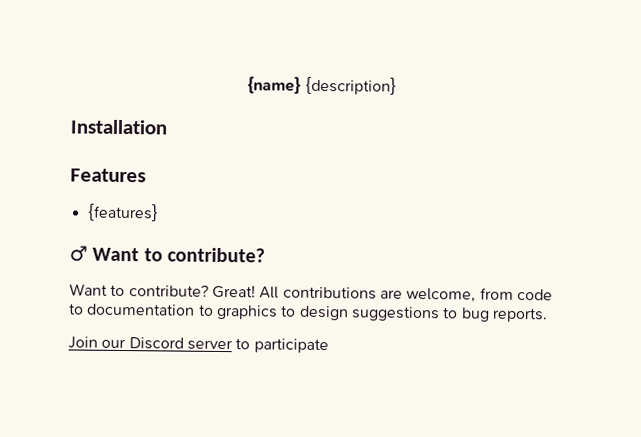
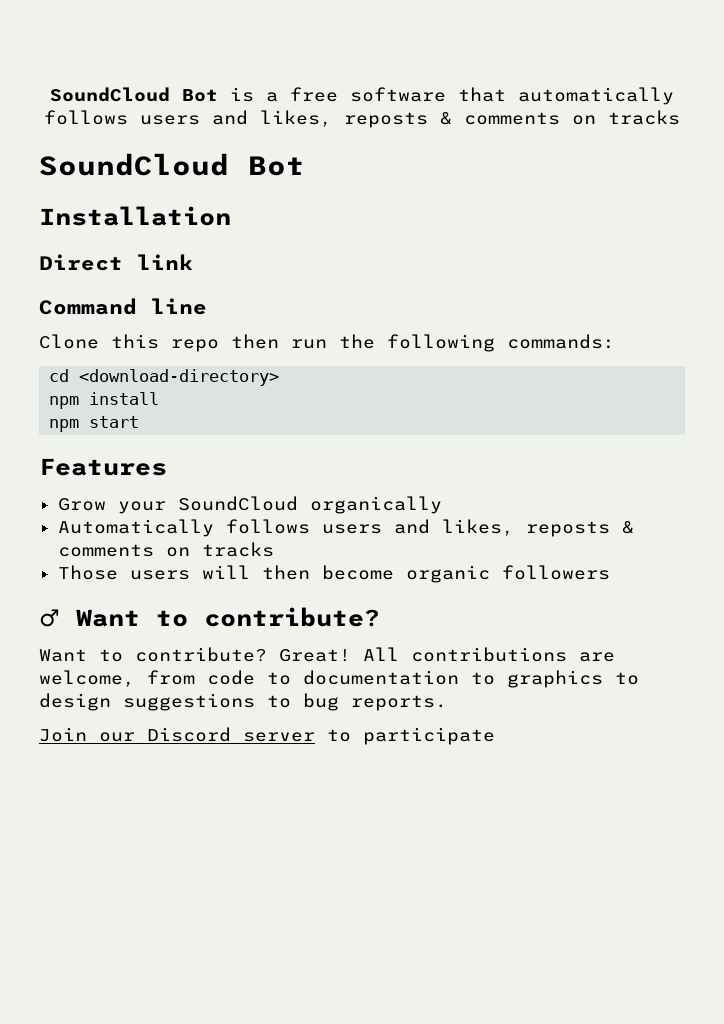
- {name} {description}
+ SoundCloud Bot is a free software that automatically follows users and likes, reposts & comments on tracks
+ SoundCloud Bot
  Installation
+ Direct link
+ Command line
+ Clone this repo then run the following commands:
+ cd <download-directory>
+ npm install
+ npm start
  Features
- {features}
+ Grow your SoundCloud organically
+ Automatically follows users and likes, reposts & comments on tracks
+ Those users will then become organic followers

